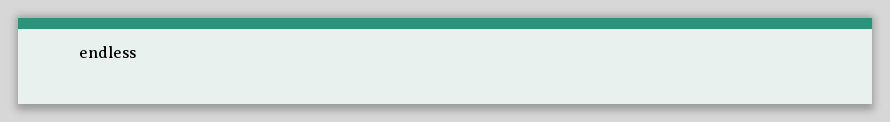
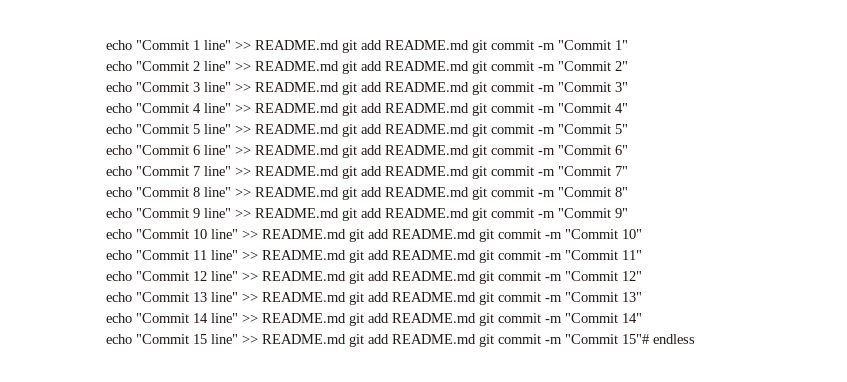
- endless
+ echo "Commit 1 line" >> README.md git add README.md git commit -m "Commit 1"
+ echo "Commit 2 line" >> README.md git add README.md git commit -m "Commit 2"
+ echo "Commit 3 line" >> README.md git add README.md git commit -m "Commit 3"
+ echo "Commit 4 line" >> README.md git add README.md git commit -m "Commit 4"
+ echo "Commit 5 line" >> README.md git add README.md git commit -m "Commit 5"
+ echo "Commit 6 line" >> README.md git add README.md git commit -m "Commit 6"
+ echo "Commit 7 line" >> README.md git add README.md git commit -m "Commit 7"
+ echo "Commit 8 line" >> README.md git add README.md git commit -m "Commit 8"
+ echo "Commit 9 line" >> README.md git add README.md git commit -m "Commit 9"
+ echo "Commit 10 line" >> README.md git add README.md git commit -m "Commit 10"
+ echo "Commit 11 line" >> README.md git add README.md git commit -m "Commit 11"
+ echo "Commit 12 line" >> README.md git add README.md git commit -m "Commit 12"
+ echo "Commit 13 line" >> README.md git add README.md git commit -m "Commit 13"
+ echo "Commit 14 line" >> README.md git add README.md git commit -m "Commit 14"
+ echo "Commit 15 line" >> README.md git add README.md git commit -m "Commit 15"# endless

